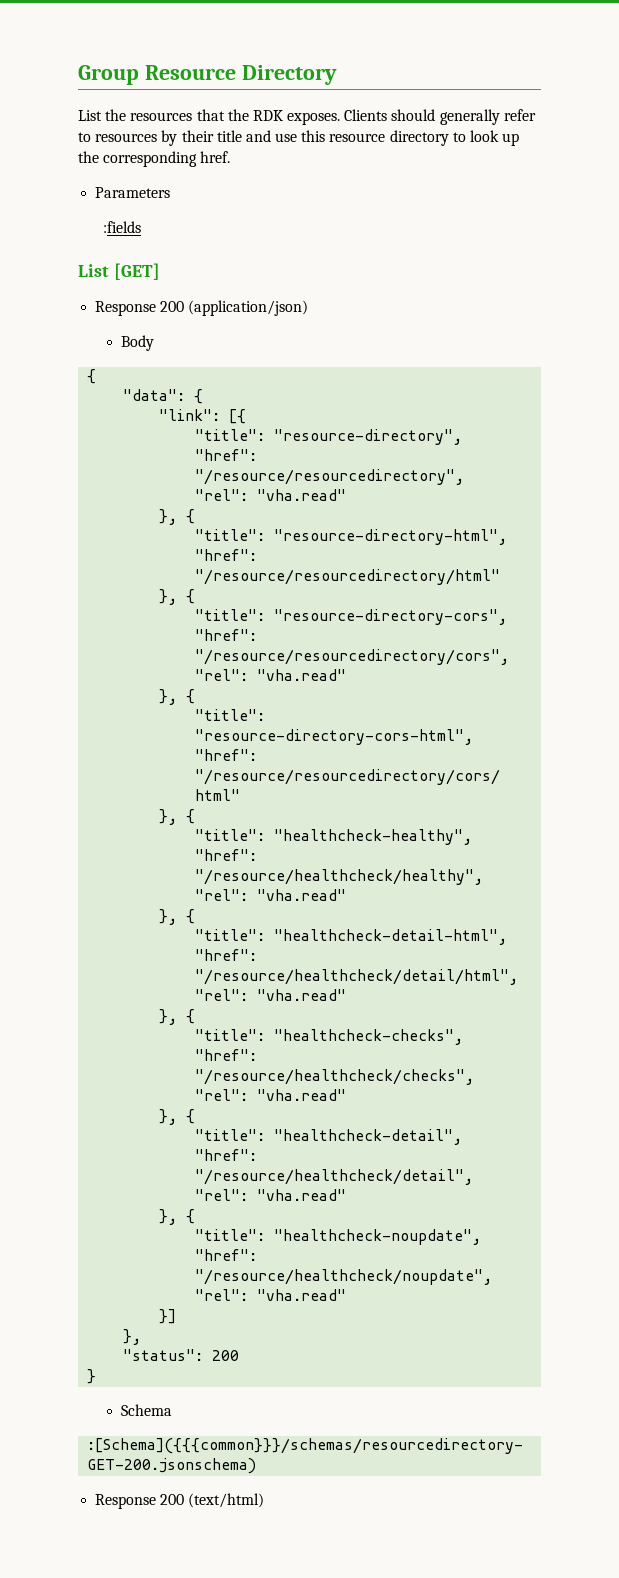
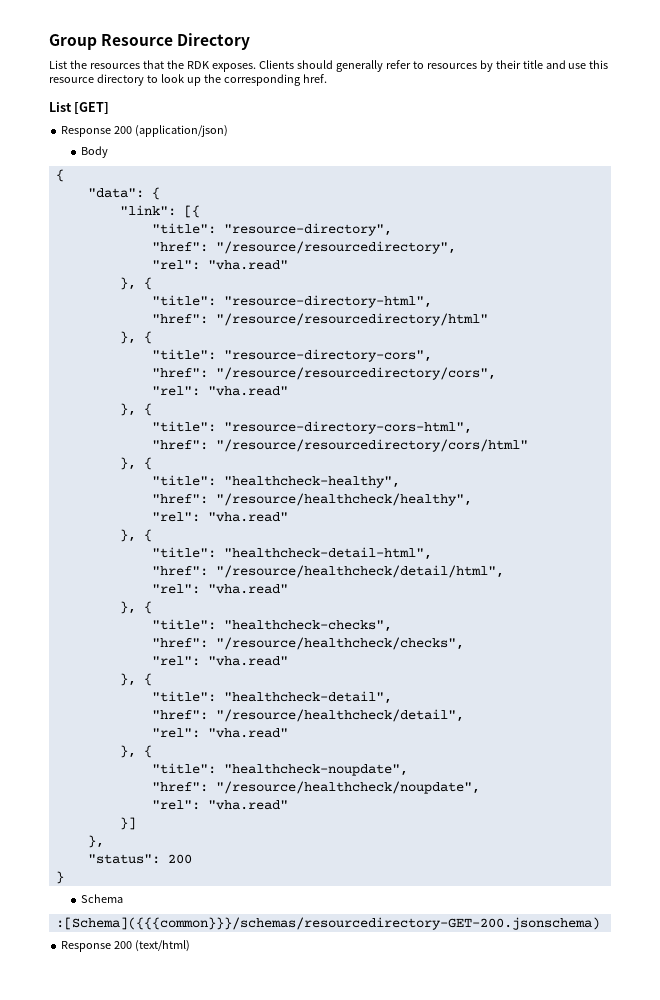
- Parameters
- :fields

